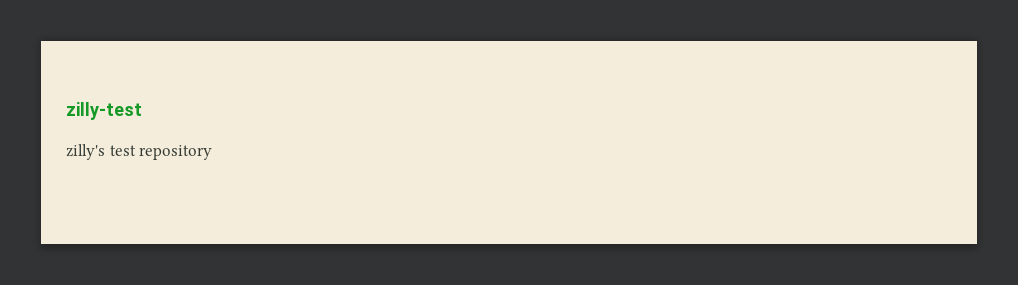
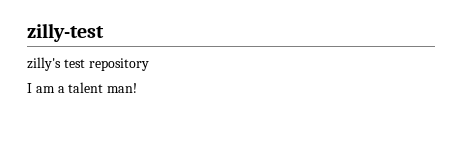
+ I am a talent man!

